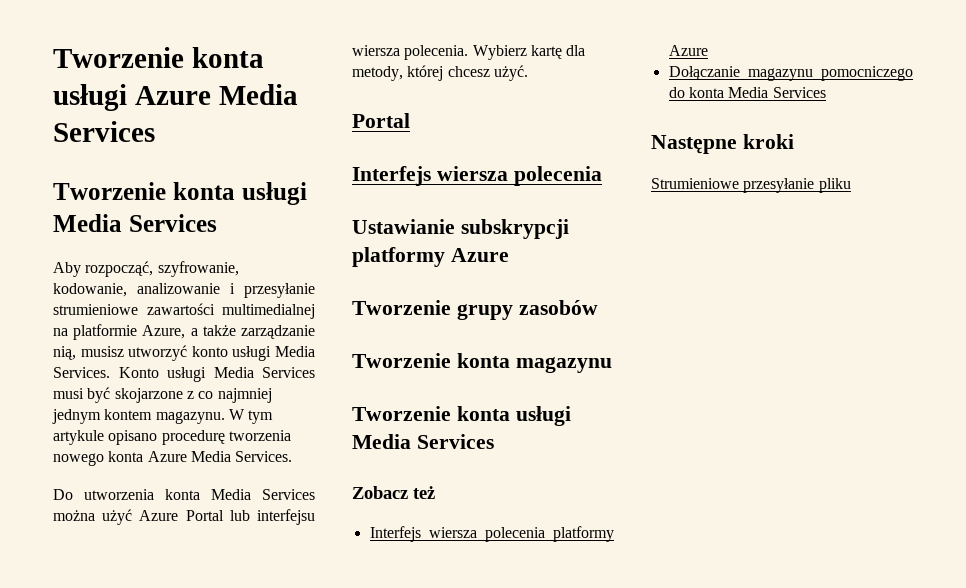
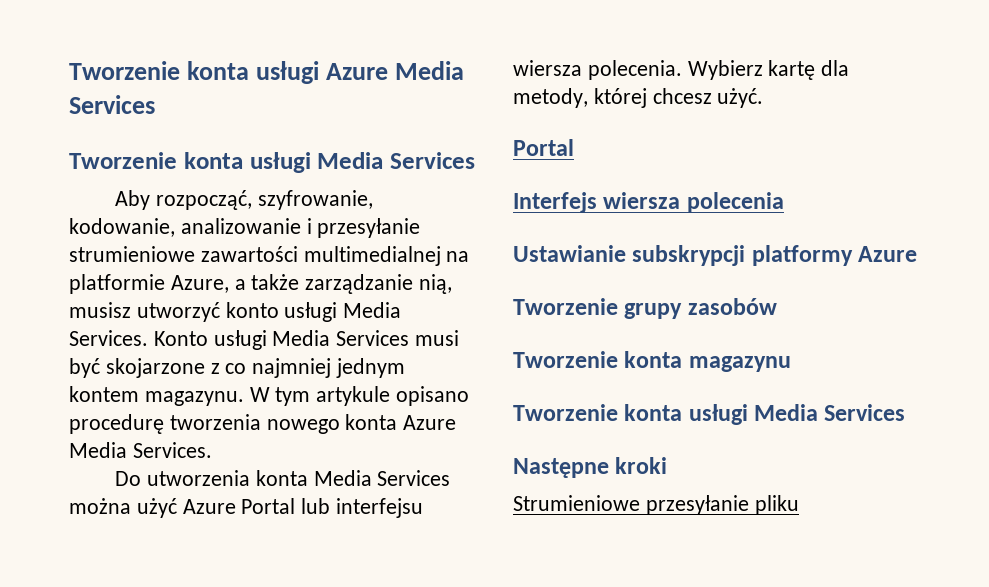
- Zobacz też
- Interfejs wiersza polecenia platformy Azure
- Dołączanie magazynu pomocniczego do konta Media Services

